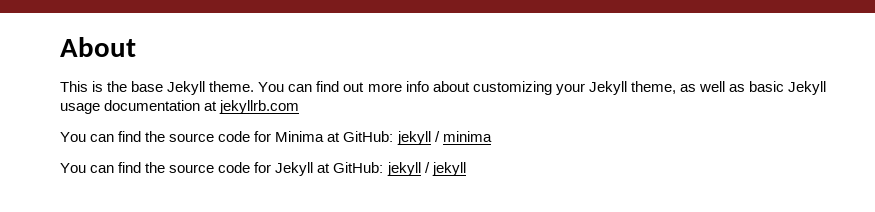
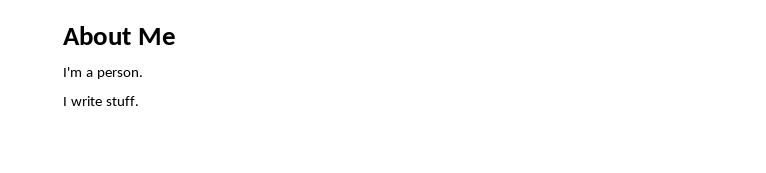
- About
- This is the base Jekyll theme. You can find out more info about customizing your Jekyll theme, as well as basic Jekyll usage documentation at jekyllrb.com
- You can find the source code for Minima at GitHub: jekyll / minima
- You can find the source code for Jekyll at GitHub: jekyll / jekyll
+ About Me
+ I'm a person.
+ I write stuff.

